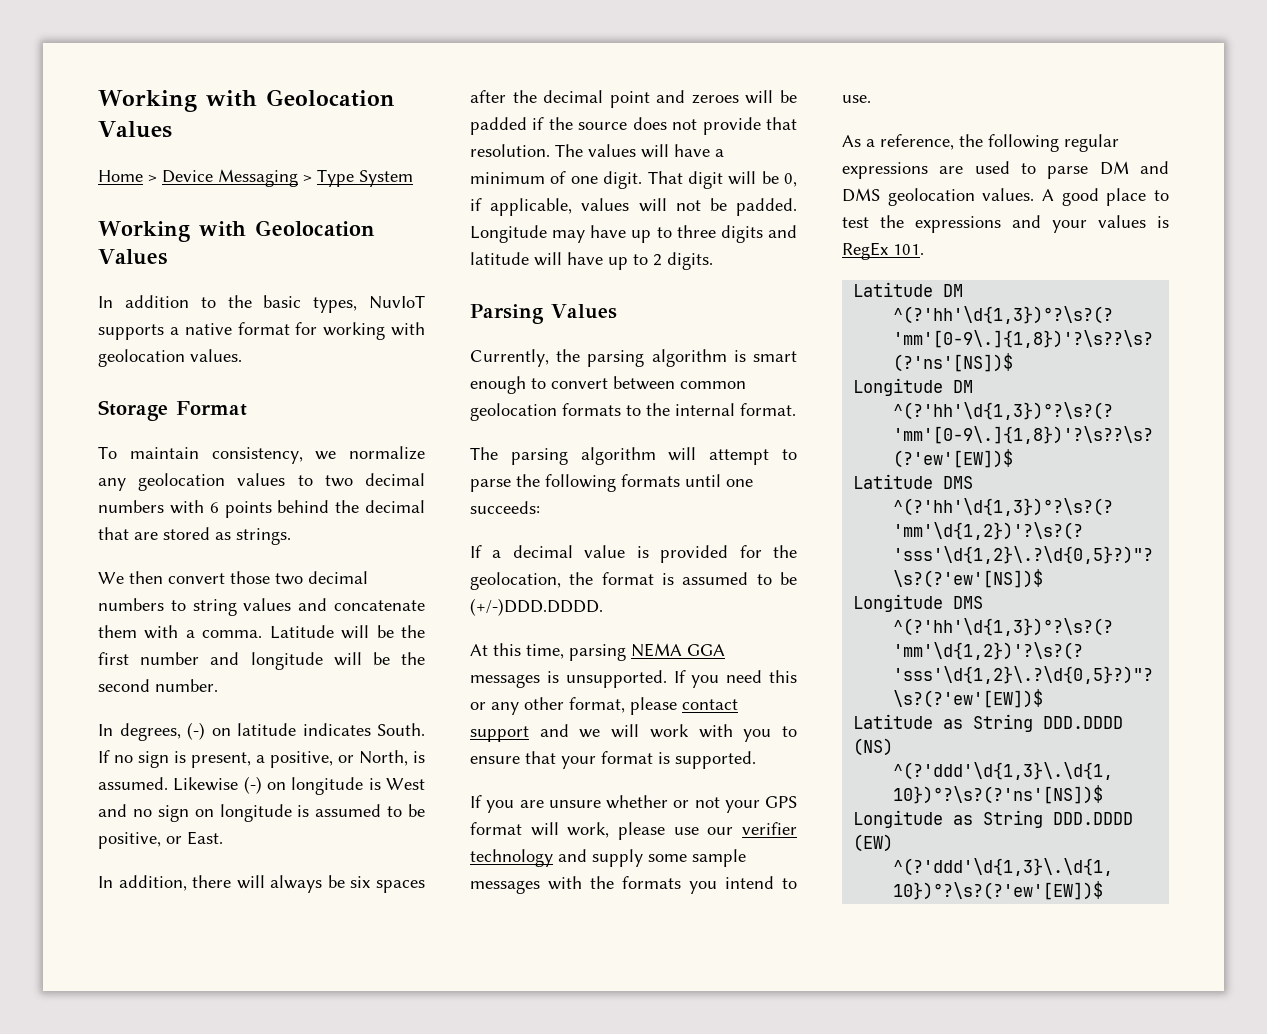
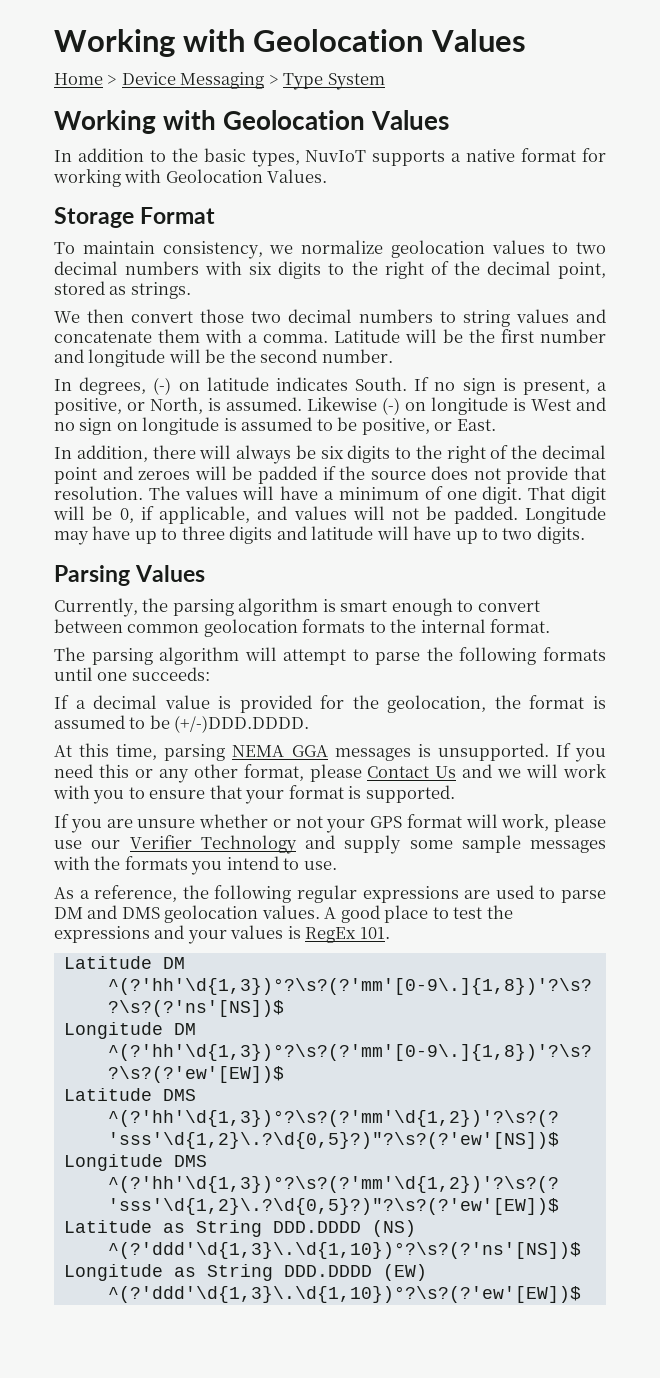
- In addition to the basic types, NuvIoT supports a native format for working with geolocation values.
+ In addition to the basic types, NuvIoT supports a native format for working with Geolocation Values.
- To maintain consistency, we normalize any geolocation values to two decimal numbers with 6 points behind the decimal that are stored as strings.
+ To maintain consistency, we normalize geolocation values to two decimal numbers with six digits to the right of the decimal point, stored as strings.
- In addition, there will always be six spaces after the decimal point and zeroes will be padded if the source does not provide that resolution.
+ In addition, there will always be six digits to the right of the decimal point and zeroes will be padded if the source does not provide that resolution.
- That digit will be 0, if applicable, values will not be padded.
+ That digit will be 0, if applicable, and values will not be padded.
- Longitude may have up to three digits and latitude will have up to 2 digits.
+ Longitude may have up to three digits and latitude will have up to two digits.
- If you need this or any other format, please contact support and we will work with you to ensure that your format is supported.
+ If you need this or any other format, please Contact Us and we will work with you to ensure that your format is supported.
- If you are unsure whether or not your GPS format will work, please use our verifier technology and supply some sample messages with the formats you intend to use.
+ If you are unsure whether or not your GPS format will work, please use our Verifier Technology and supply some sample messages with the formats you intend to use.

